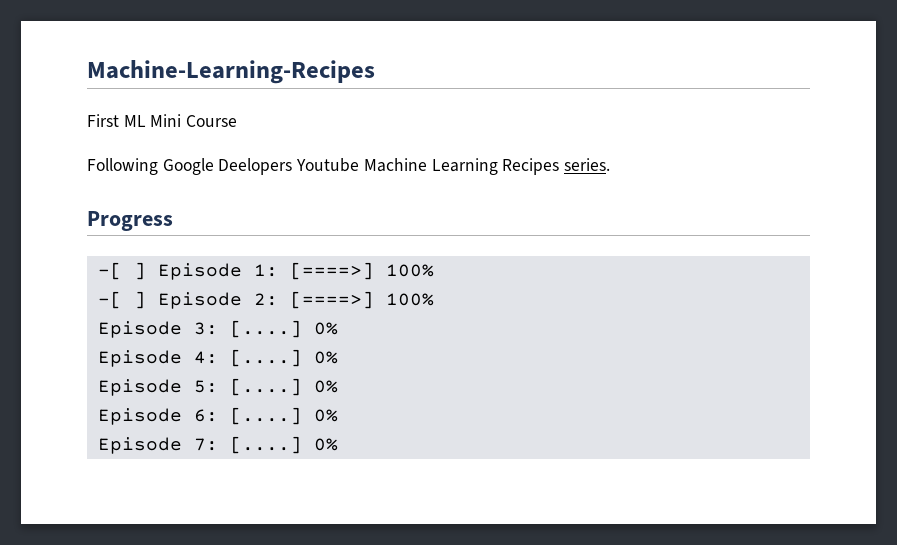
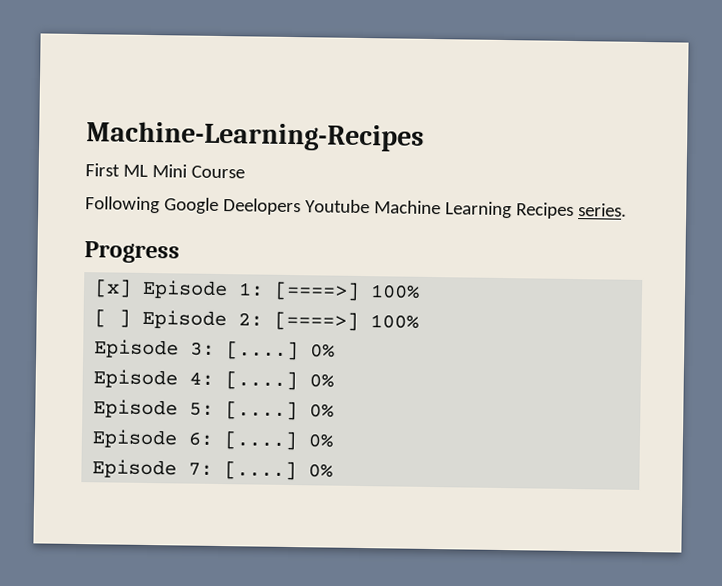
- -[ ] Episode 1: [====>] 100%
+ [x] Episode 1: [====>] 100%
- -[ ] Episode 2: [====>] 100%
+ [ ] Episode 2: [====>] 100%

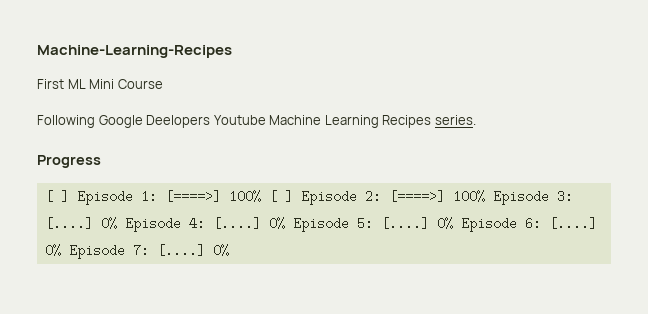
- [x] Episode 1: [====>] 100%
- [ ] Episode 2: [====>] 100%
- Episode 3: [....] 0%
- Episode 4: [....] 0%
- Episode 5: [....] 0%
- Episode 6: [....] 0%
- Episode 7: [....]
+ [ ] Episode 1: [====>] 100% [ ] Episode 2: [====>] 100% Episode 3: [....] 0% Episode 4: [....] 0% Episode 5: [....] 0% Episode 6: [....] 0% Episode 7: [....]

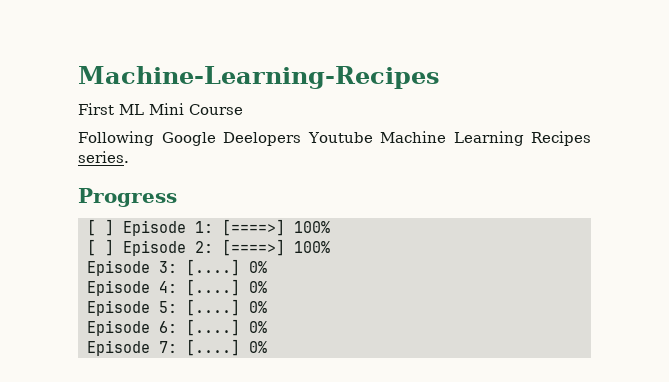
- [ ] Episode 1: [====>] 100% [ ] Episode 2: [====>] 100% Episode 3: [....] 0% Episode 4: [....] 0% Episode 5: [....] 0% Episode 6: [....] 0% Episode 7: [....]
+ [ ] Episode 1: [====>] 100%
+ [ ] Episode 2: [====>] 100%
+ Episode 3: [....] 0%
+ Episode 4: [....] 0%
+ Episode 5: [....] 0%
+ Episode 6: [....] 0%
+ Episode 7: [....]

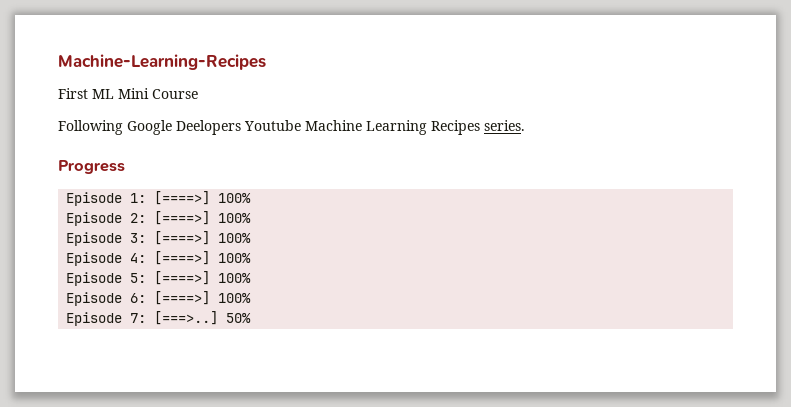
- [ ] Episode 1: [====>] 100%
+ Episode 1: [====>] 100%
- [ ] Episode 2: [====>] 100%
+ Episode 2: [====>] 100%
- Episode 3: [....] 0%
+ Episode 3: [====>] 100%
- Episode 4: [....] 0%
+ Episode 4: [====>] 100%
- Episode 5: [....] 0%
+ Episode 5: [====>] 100%
- Episode 6: [....] 0%
+ Episode 6: [====>] 100%
- Episode 7: [....] 0%
+ Episode 7: [===>..] 50%

